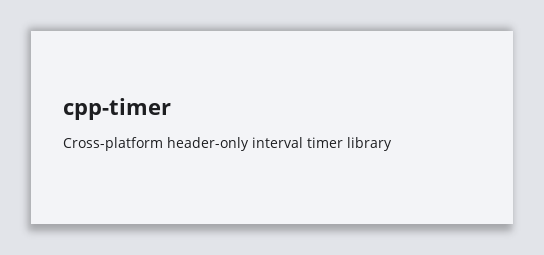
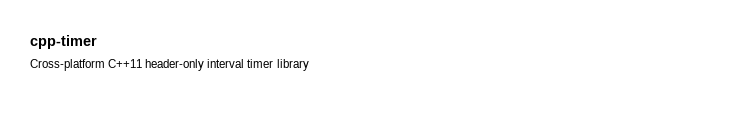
- Cross-platform header-only interval timer library
+ Cross-platform C++11 header-only interval timer library

